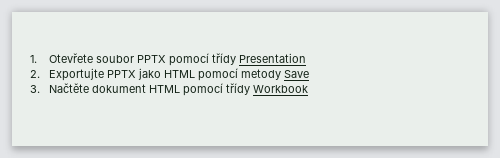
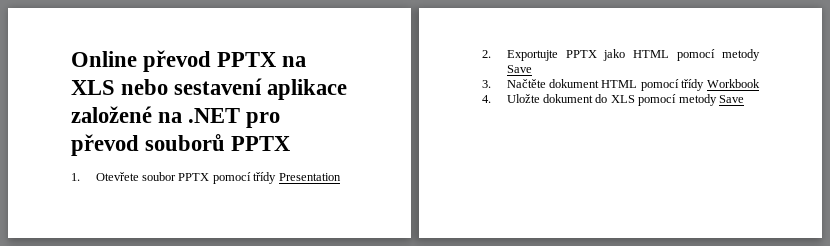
+ Online převod PPTX na XLS nebo sestavení aplikace založené na .NET pro převod souborů PPTX
+ 4. Uložte dokument do XLS pomocí metody Save

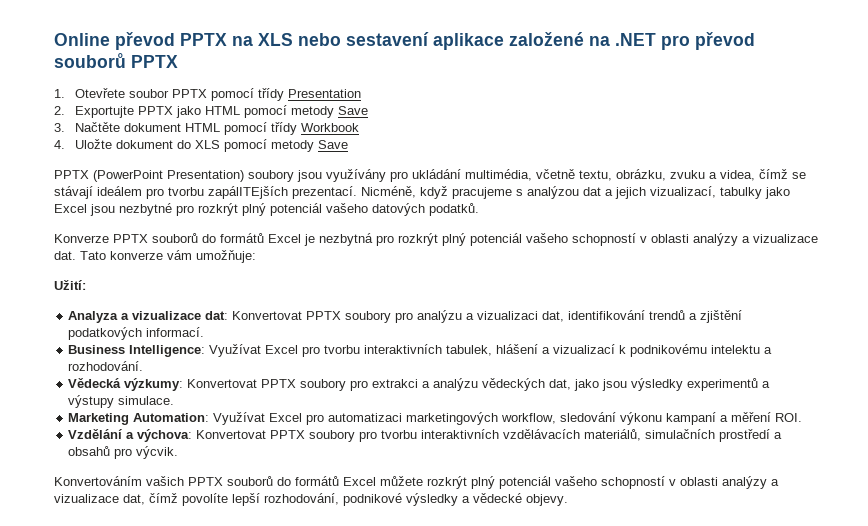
+ PPTX (PowerPoint Presentation) soubory jsou využívány pro ukládání multimédia, včetně textu, obrázku, zvuku a videa, čímž se stávají ideálem pro tvorbu zapálITEjších prezentací. Nicméně, když pracujeme s analýzou dat a jejich vizualizací, tabulky jako Excel jsou nezbytné pro rozkrýt plný potenciál vašeho datových podatků.
+ Konverze PPTX souborů do formátů Excel je nezbytná pro rozkrýt plný potenciál vašeho schopností v oblasti analýzy a vizualizace dat. Tato konverze vám umožňuje:
+ Užití:
+ Analyza a vizualizace dat: Konvertovat PPTX soubory pro analýzu a vizualizaci dat, identifikování trendů a zjištění podatkových informací.
+ Business Intelligence: Využívat Excel pro tvorbu interaktivních tabulek, hlášení a vizualizací k podnikovému intelektu a rozhodování.
+ Vědecká výzkumy: Konvertovat PPTX soubory pro extrakci a analýzu vědeckých dat, jako jsou výsledky experimentů a výstupy simulace.
+ Marketing Automation: Využívat Excel pro automatizaci marketingových workflow, sledování výkonu kampaní a měření ROI.
+ Vzdělání a výchova: Konvertovat PPTX soubory pro tvorbu interaktivních vzdělávacích materiálů, simulačních prostředí a obsahů pro výcvik.
+ Konvertováním vašich PPTX souborů do formátů Excel můžete rozkrýt plný potenciál vašeho schopností v oblasti analýzy a vizualizace dat, čímž povolíte lepší rozhodování, podnikové výsledky a vědecké objevy.

